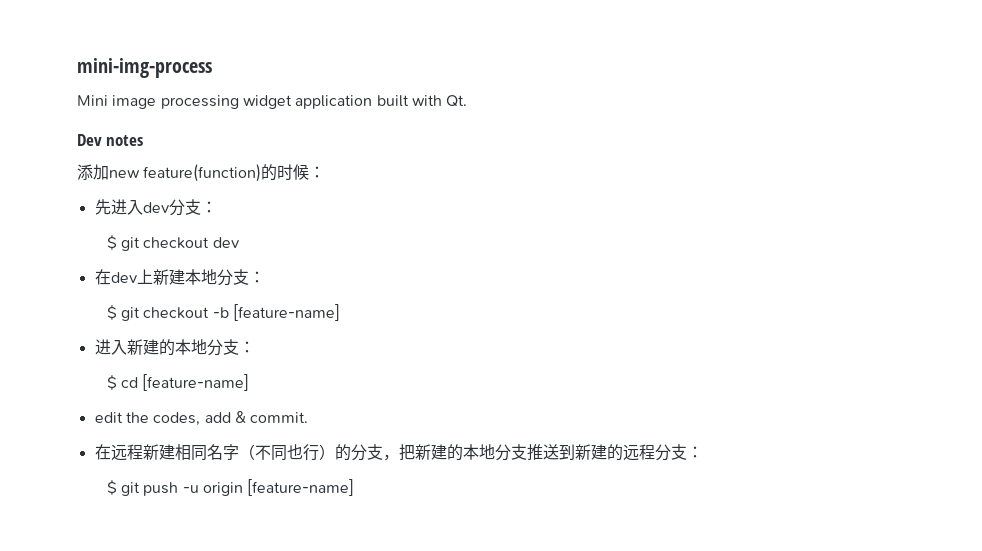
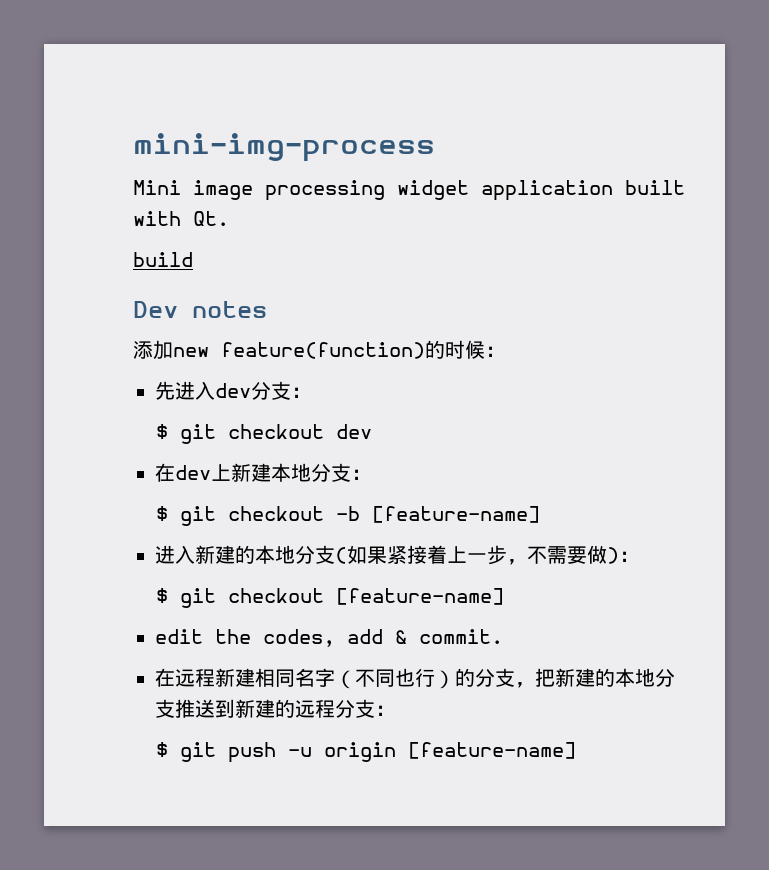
+ build
- 进入新建的本地分支：
- $ cd [feature-name]
+ 进入新建的本地分支(如果紧接着上一步，不需要做)：
+ $ git checkout [feature-name]

